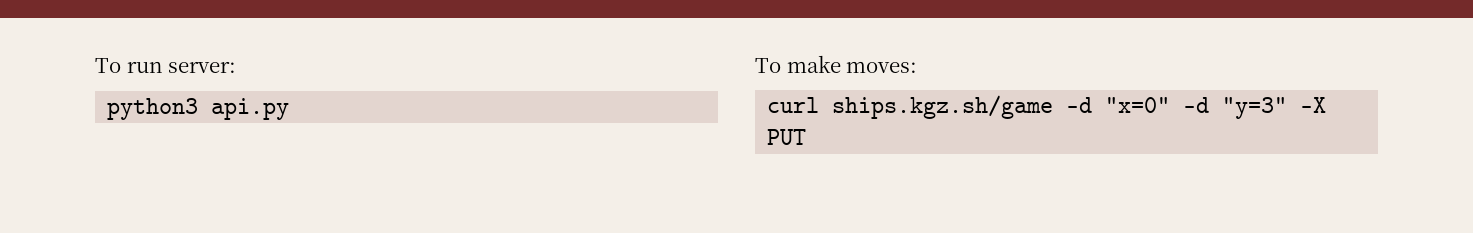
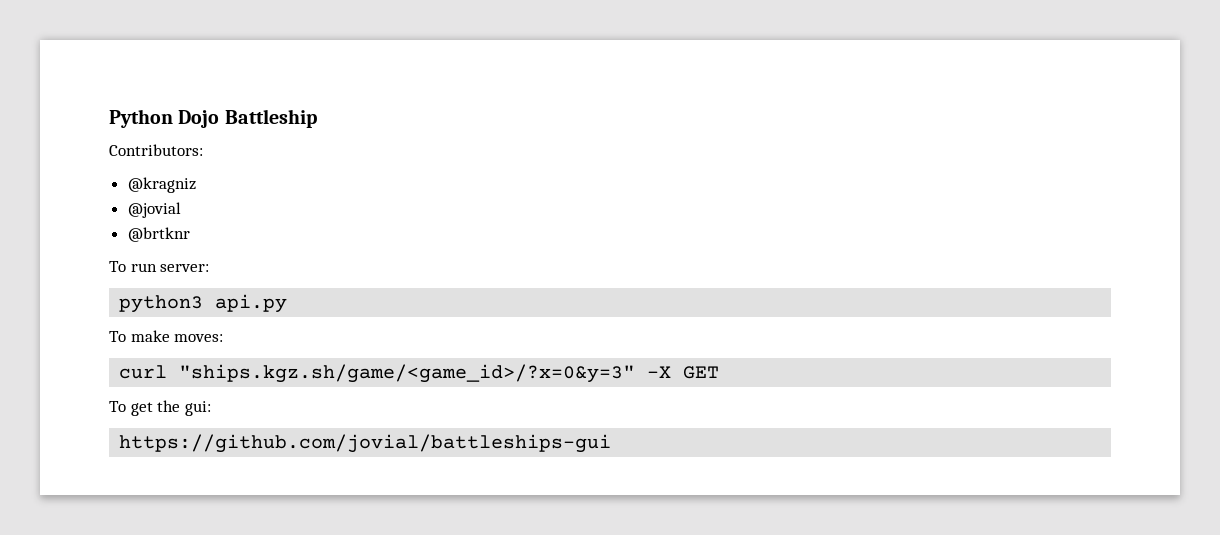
+ Python Dojo Battleship
+ Contributors:
+ @kragniz
+ @jovial
+ @brtknr
- curl ships.kgz.sh/game -d "x=0" -d "y=3" -X PUT
+ curl "ships.kgz.sh/game/<game_id>/?x=0&y=3" -X GET
+ To get the gui:
+ https://github.com/jovial/battleships-gui

